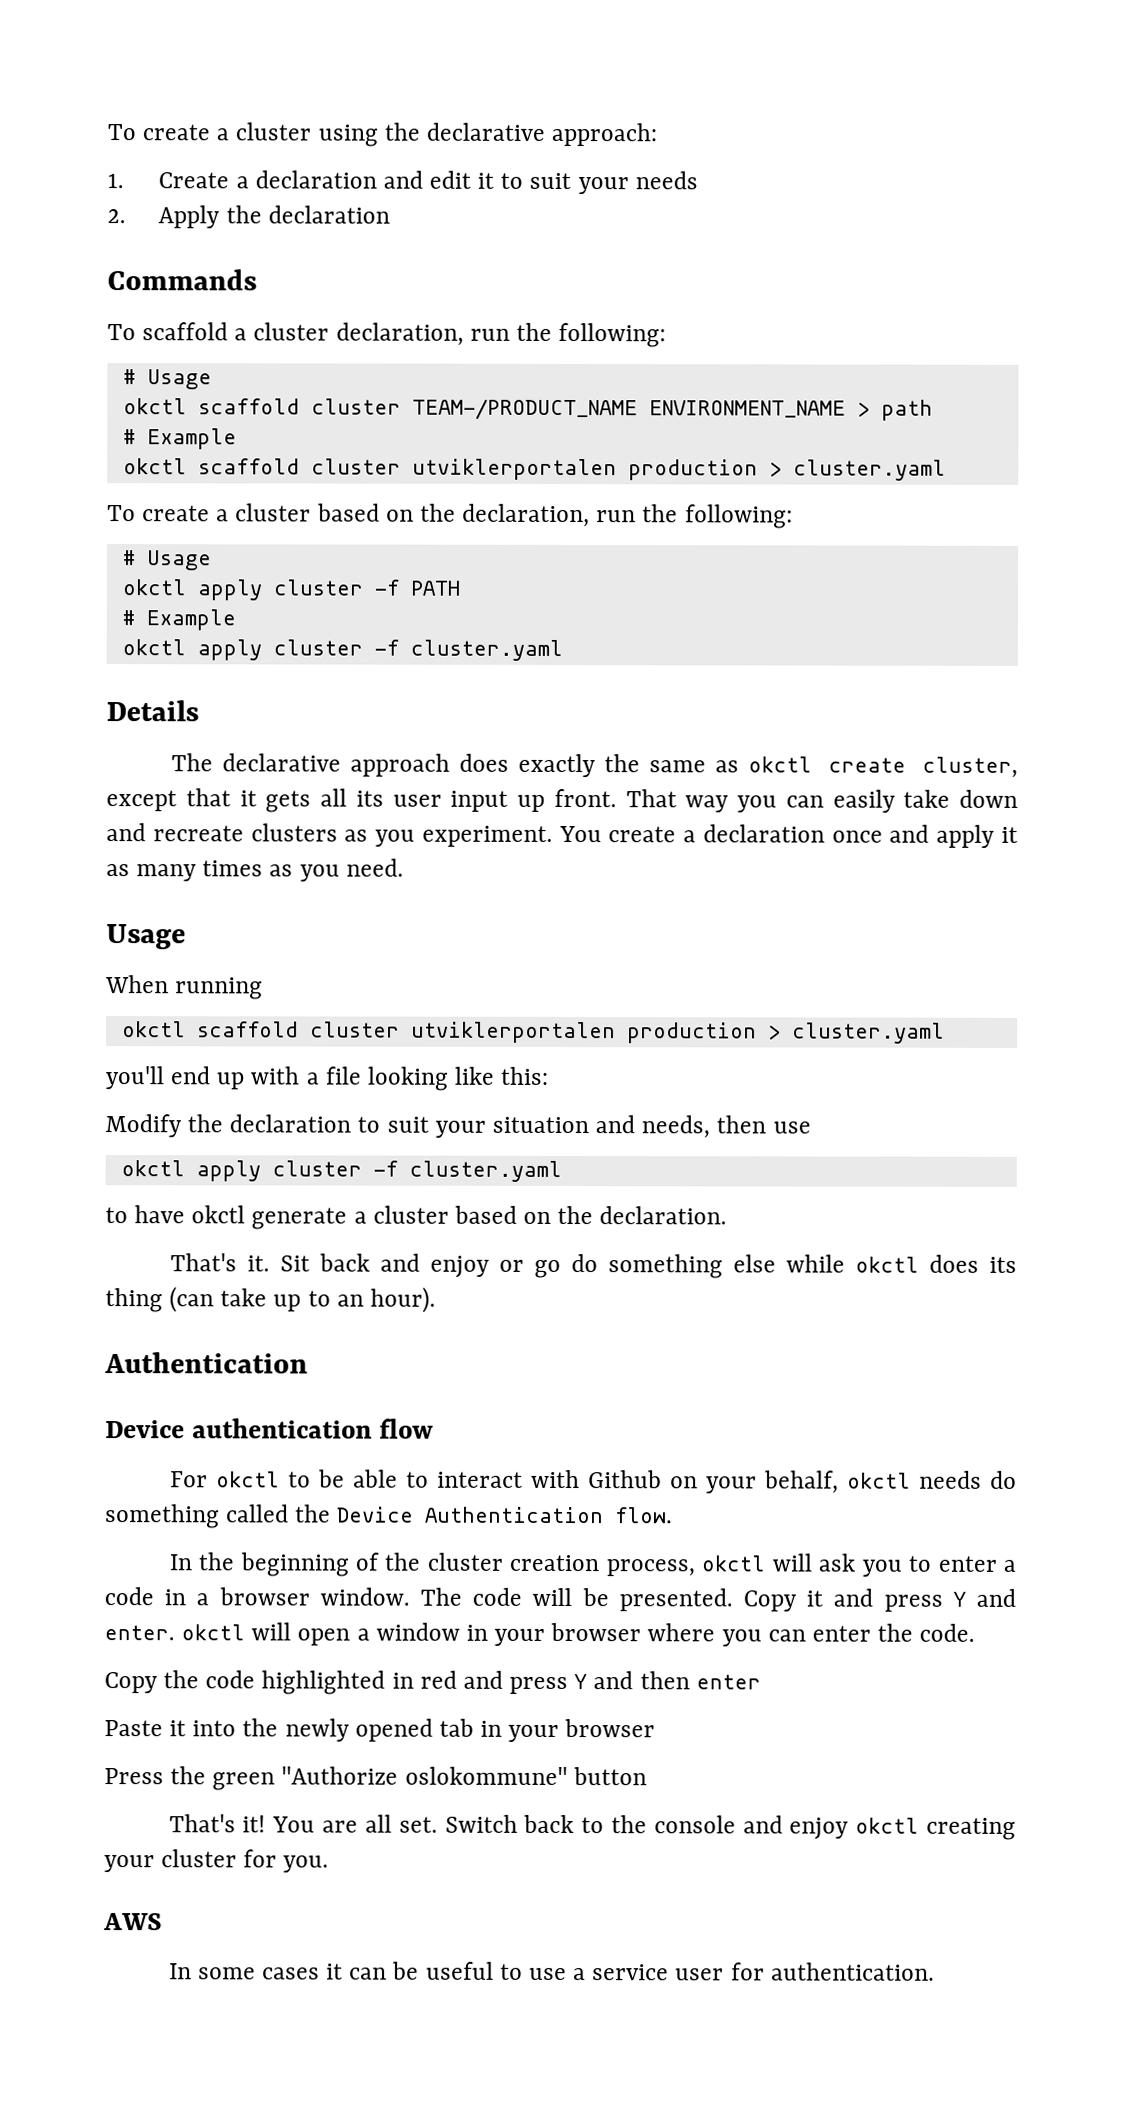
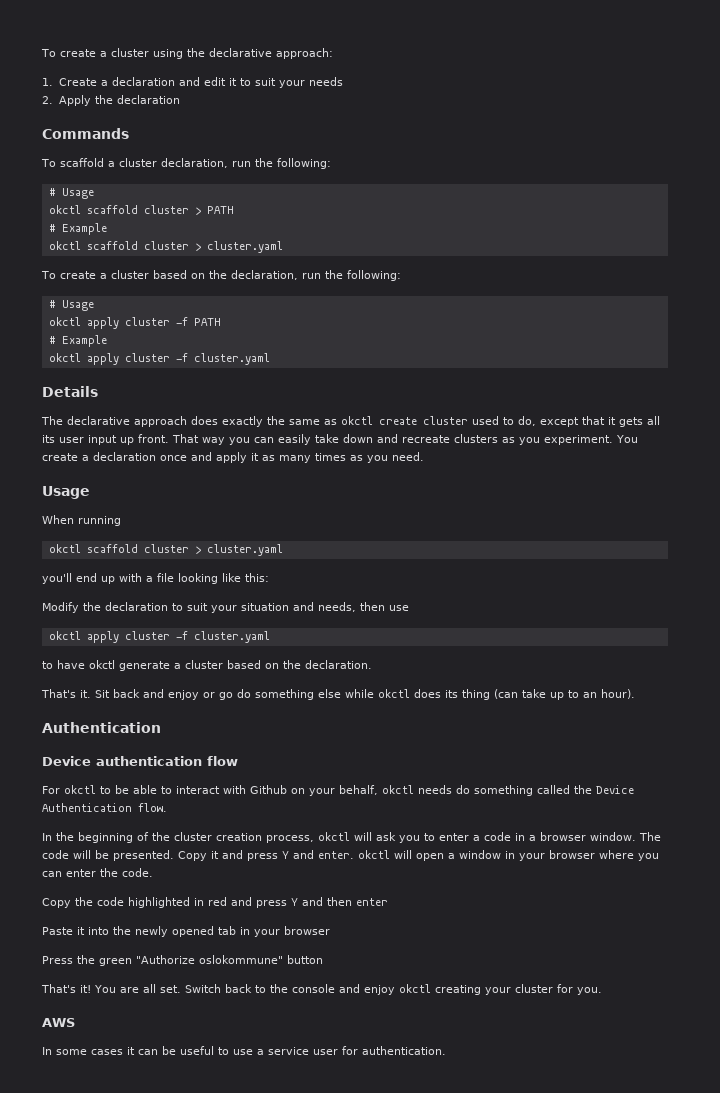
- okctl scaffold cluster TEAM-/PRODUCT_NAME ENVIRONMENT_NAME > path
+ okctl scaffold cluster > PATH
  # Example
- okctl scaffold cluster utviklerportalen production > cluster.yaml
+ okctl scaffold cluster > cluster.yaml
- The declarative approach does exactly the same as okctl create cluster, except that it gets all its user input up front.
+ The declarative approach does exactly the same as okctl create cluster used to do, except that it gets all its user input up front.
  When running
- okctl scaffold cluster utviklerportalen production > cluster.yaml
+ okctl scaffold cluster > cluster.yaml

